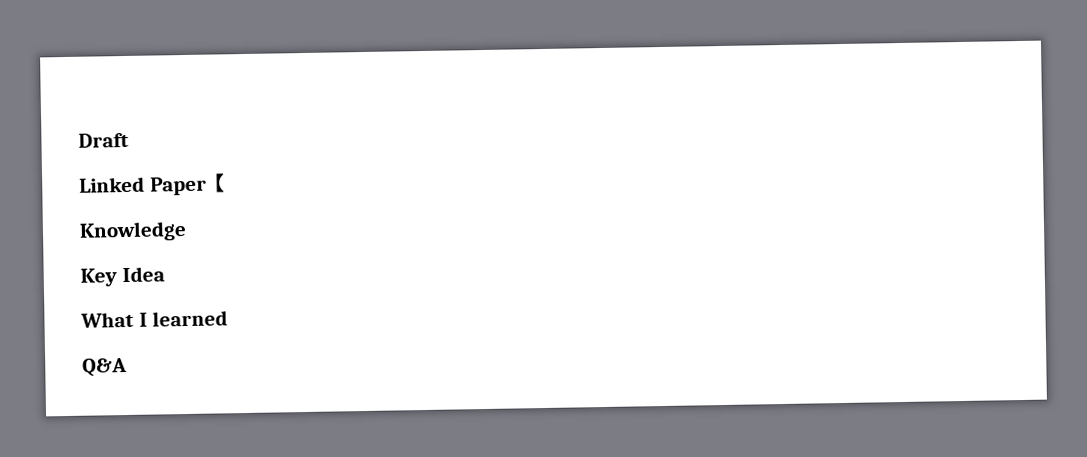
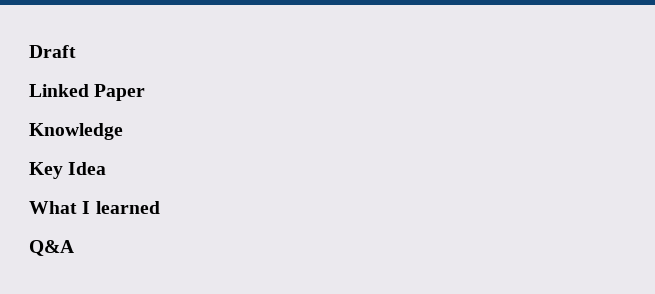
- Linked Paper【
+ Linked Paper

